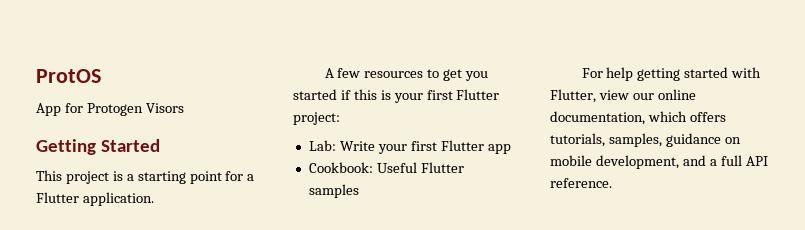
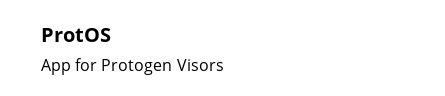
- Getting Started
- This project is a starting point for a Flutter application.
- A few resources to get you started if this is your first Flutter project:
- Lab: Write your first Flutter app
- Cookbook: Useful Flutter samples
- For help getting started with Flutter, view our online documentation, which offers tutorials, samples, guidance on mobile development, and a full API reference.

